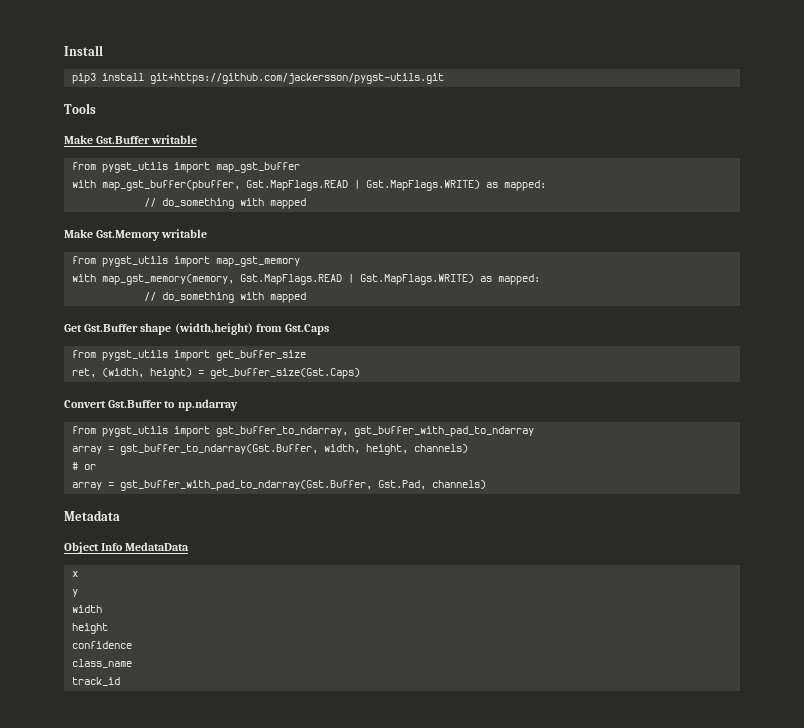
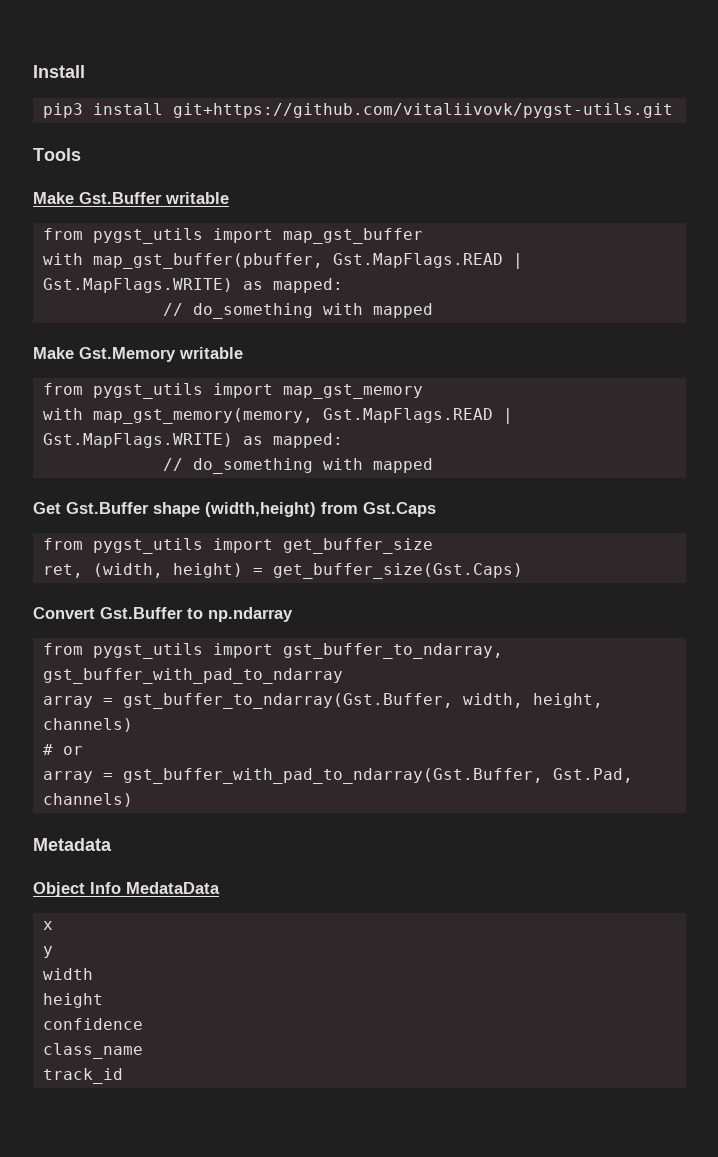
- pip3 install git+https://github.com/jackersson/pygst-utils.git
+ pip3 install git+https://github.com/vitaliivovk/pygst-utils.git

